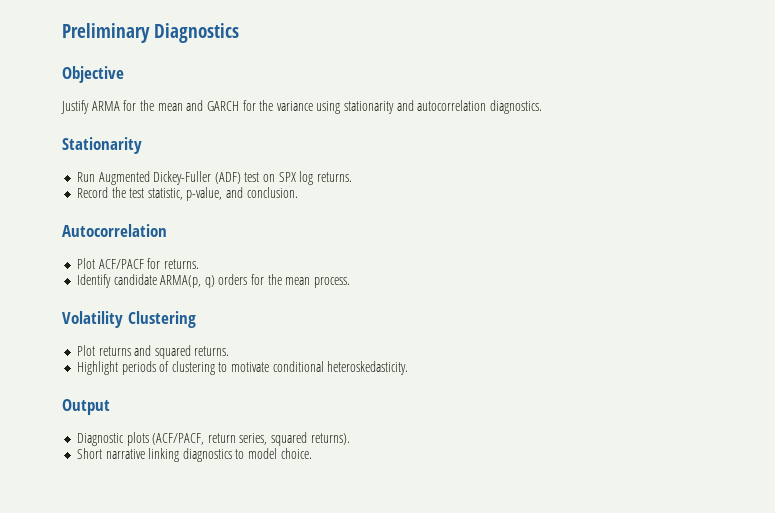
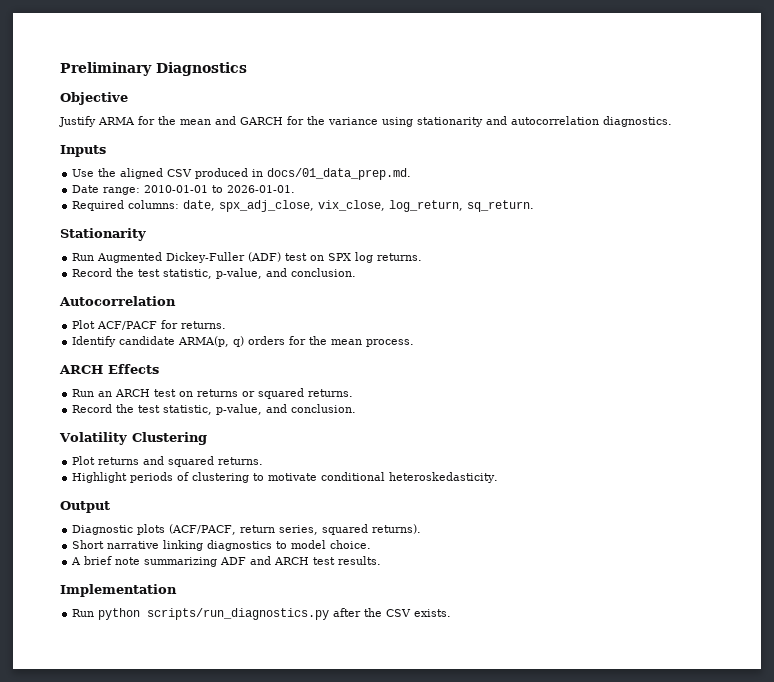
+ Inputs
+ Use the aligned CSV produced in docs/01_data_prep.md.
+ Date range: 2010-01-01 to 2026-01-01.
+ Required columns: date, spx_adj_close, vix_close, log_return, sq_return.
+ ARCH Effects
+ Run an ARCH test on returns or squared returns.
+ Record the test statistic, p-value, and conclusion.
+ A brief note summarizing ADF and ARCH test results.
+ Implementation
+ Run python scripts/run_diagnostics.py after the CSV exists.

